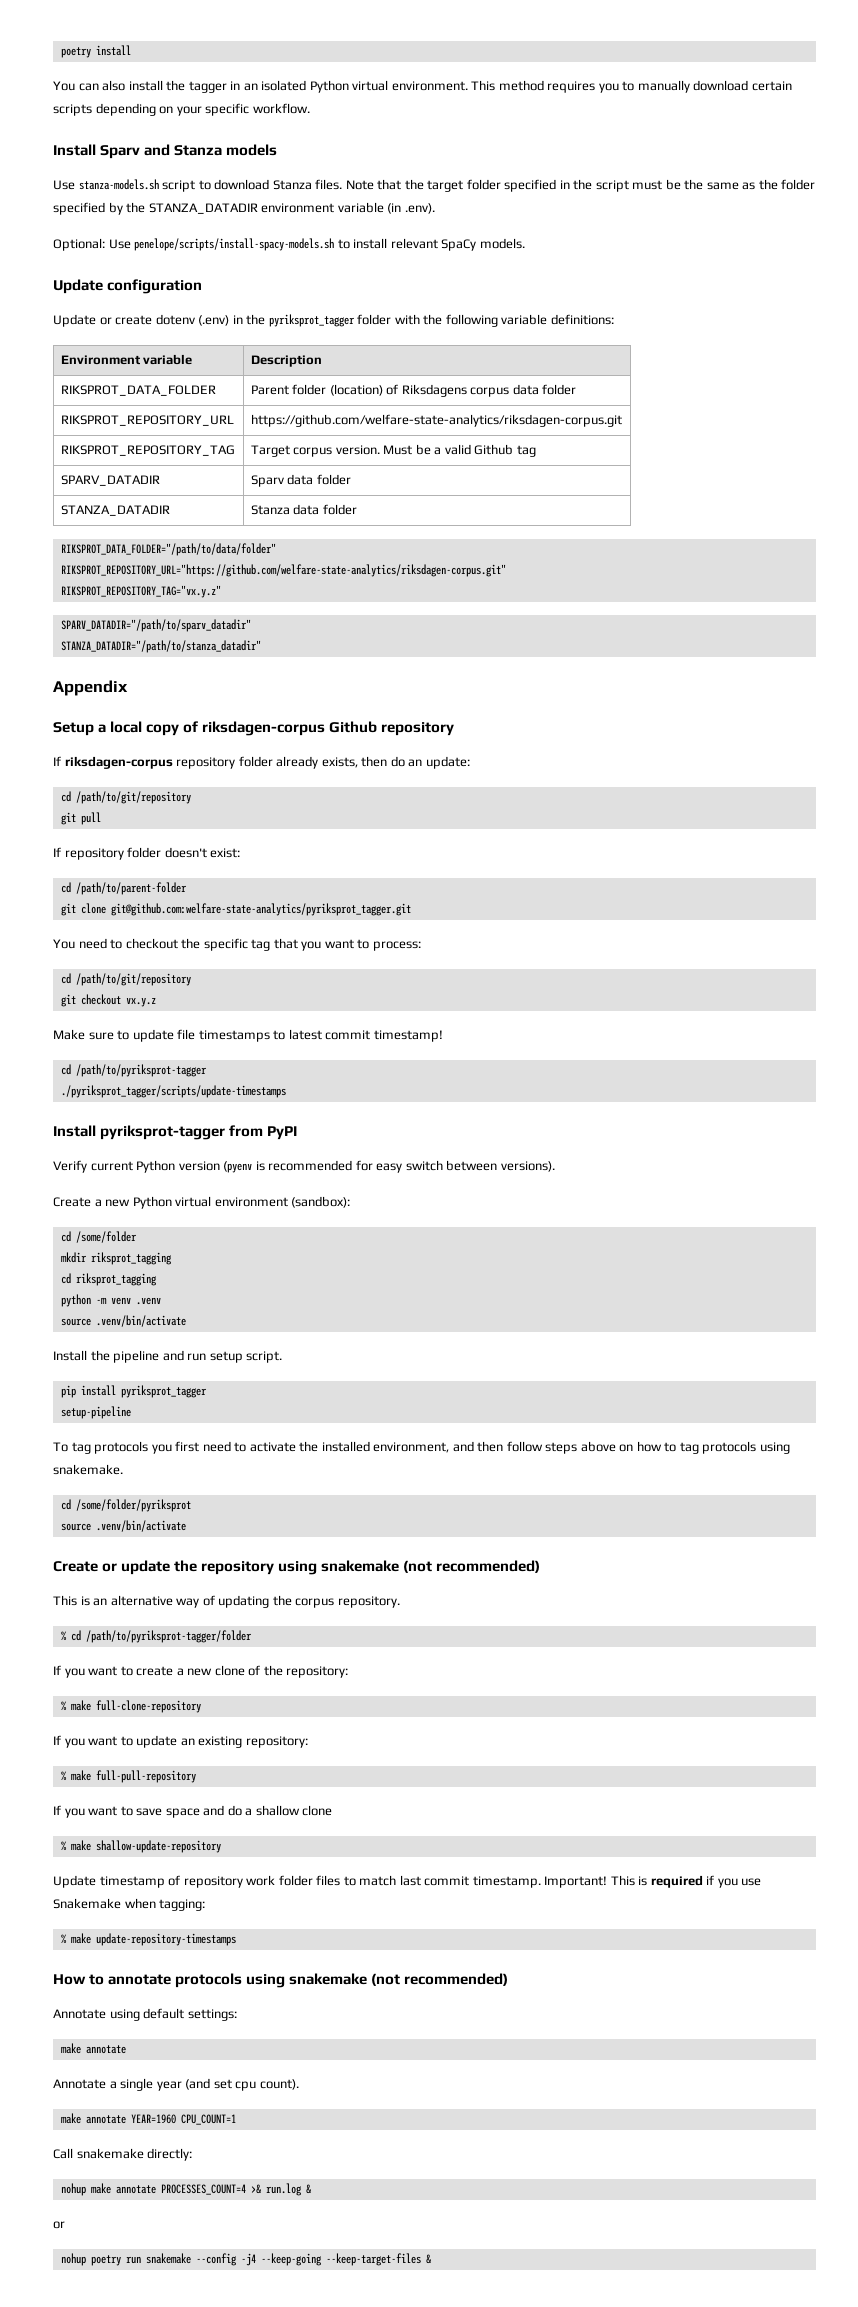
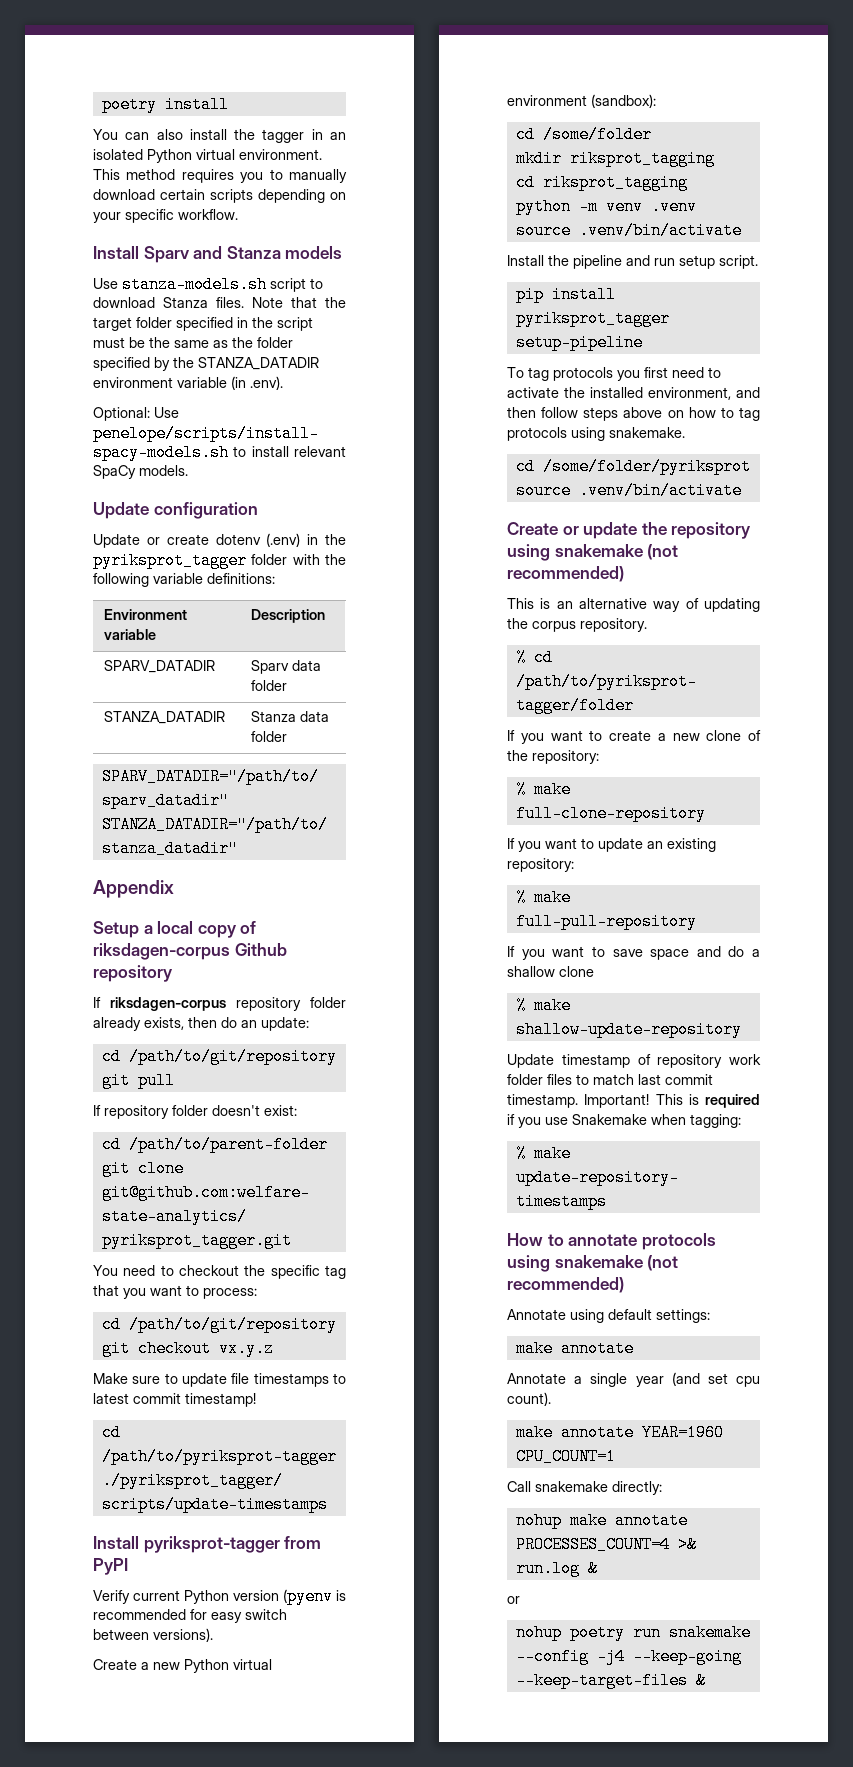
- RIKSPROT_DATA_FOLDER | Parent folder (location) of Riksdagens corpus data folder
- RIKSPROT_REPOSITORY_URL | https://github.com/welfare-state-analytics/riksdagen-corpus.git
- RIKSPROT_REPOSITORY_TAG | Target corpus version. Must be a valid Github tag
- RIKSPROT_DATA_FOLDER="/path/to/data/folder"
- RIKSPROT_REPOSITORY_URL="https://github.com/welfare-state-analytics/riksdagen-corpus.git"
- RIKSPROT_REPOSITORY_TAG="vx.y.z"

